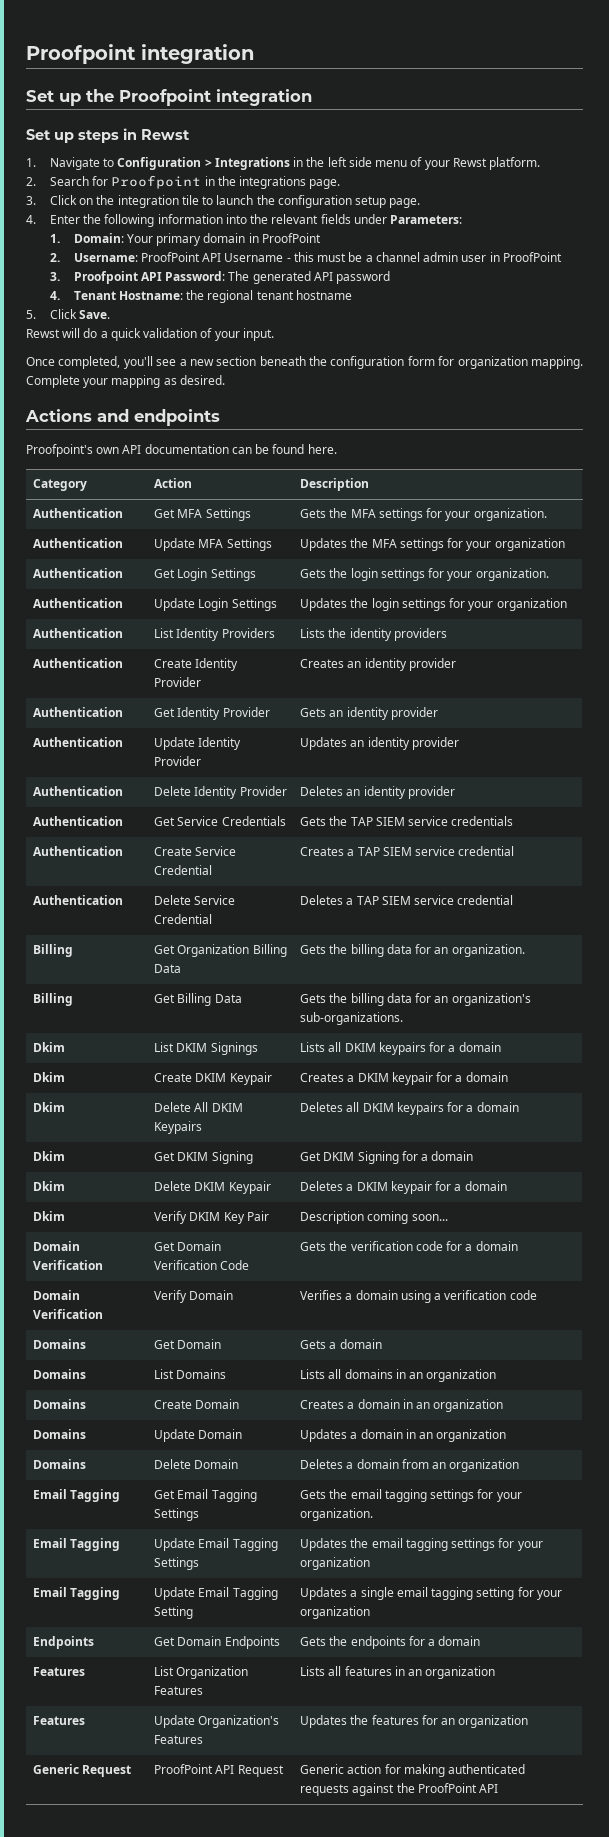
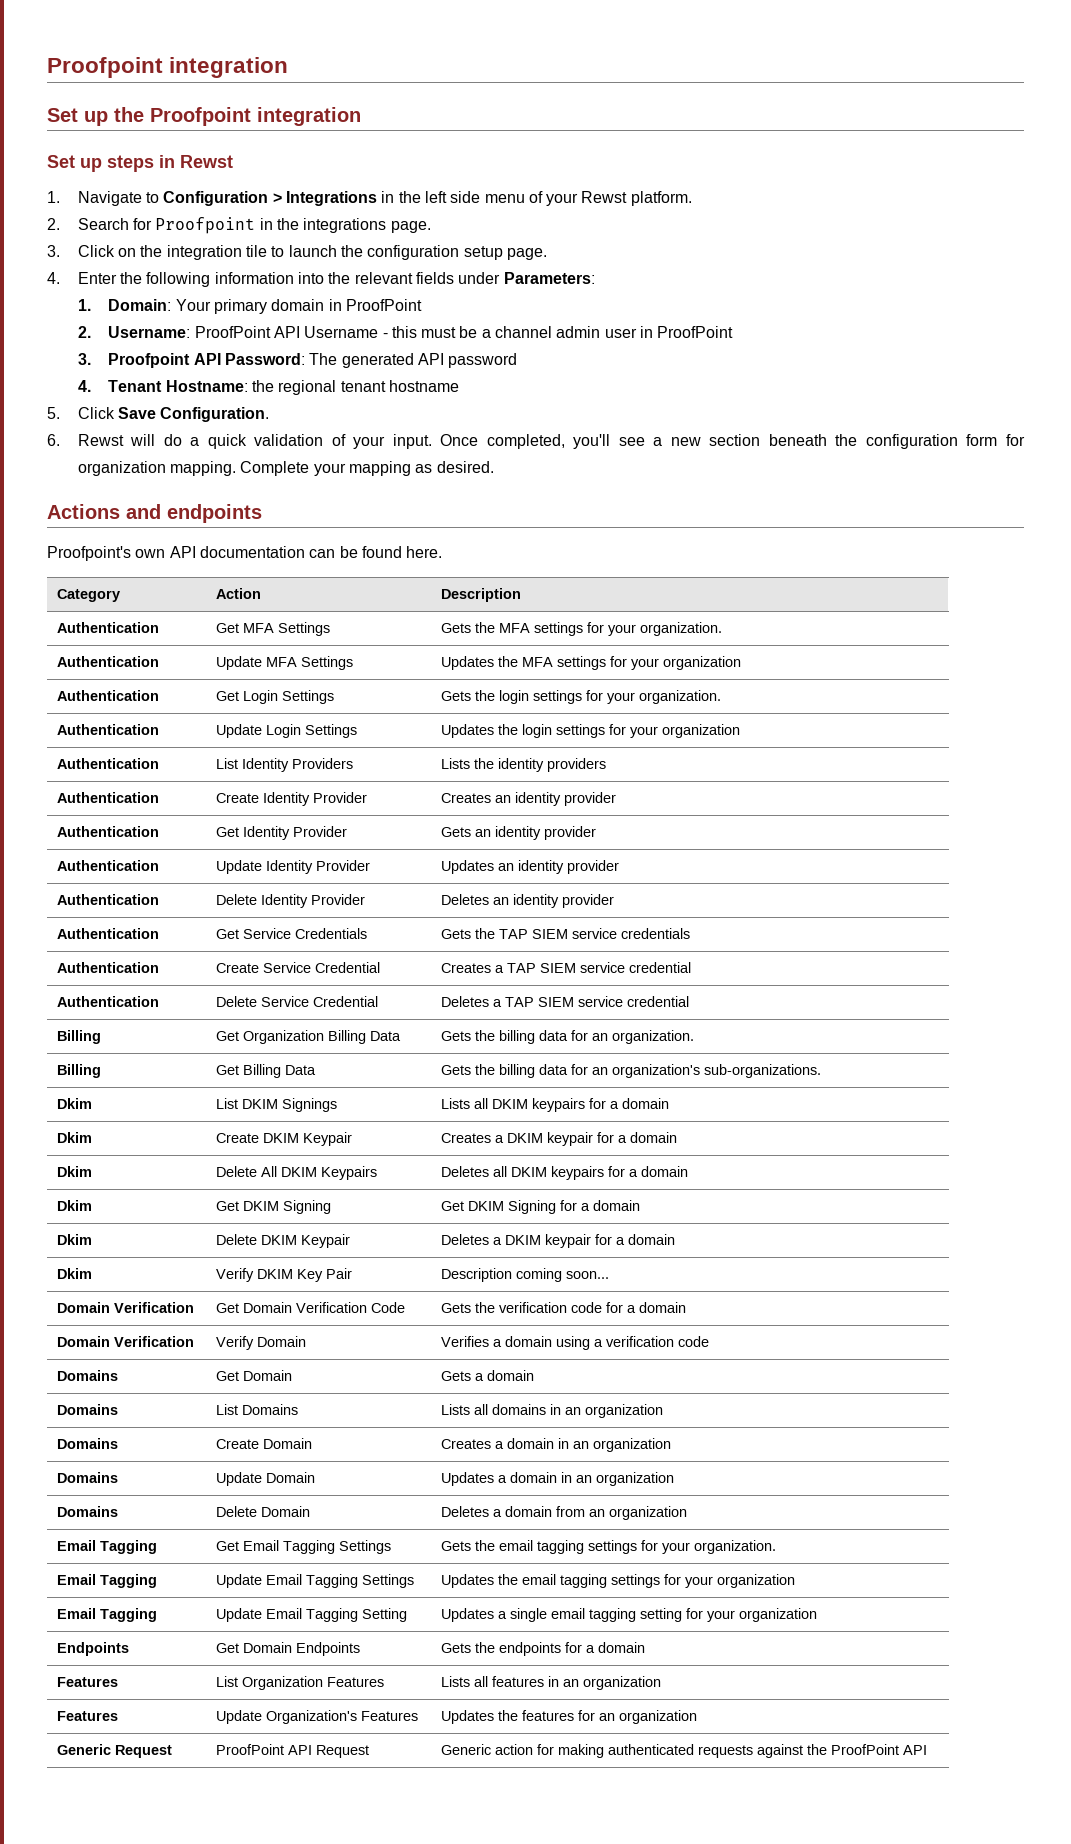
- 5. Click Save.
- Rewst will do a quick validation of your input.
- Once completed, you'll see a new section beneath the configuration form for organization mapping.
+ 5. Click Save Configuration.
+ 6. Rewst will do a quick validation of your input. Once completed, you'll see a new section beneath the configuration form for organization mapping.

